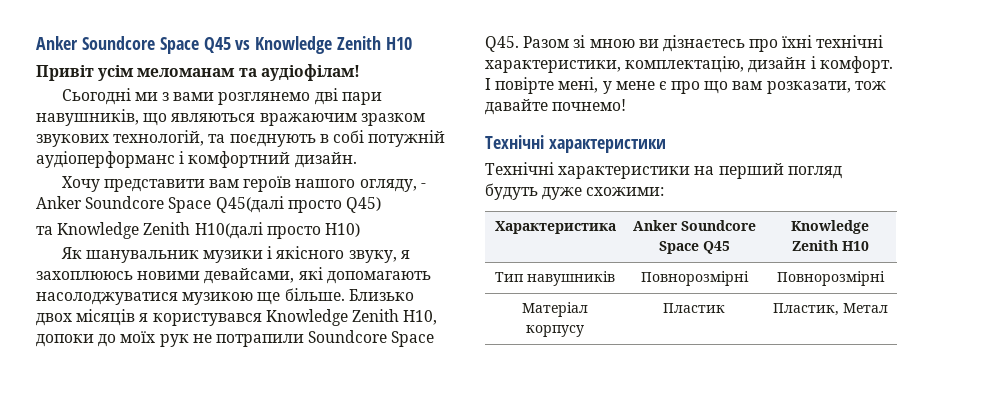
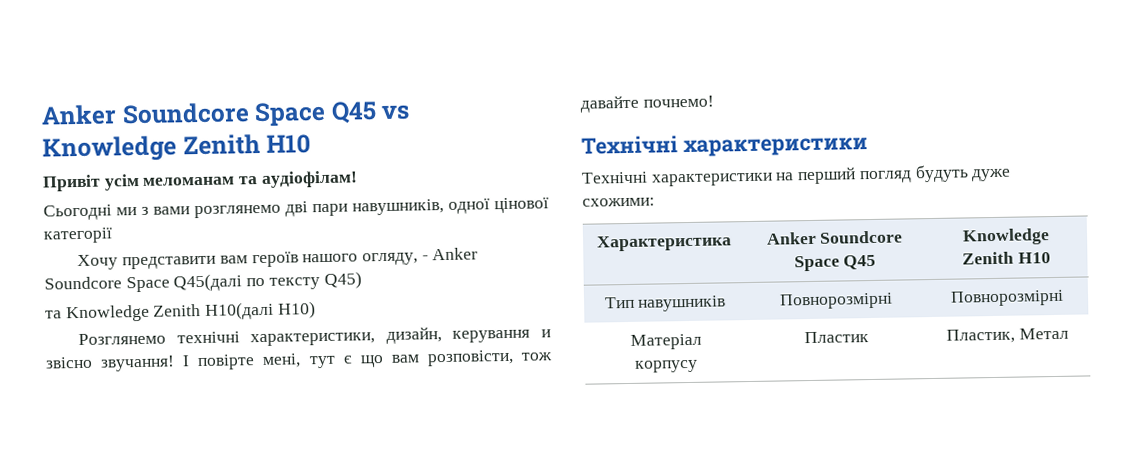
- Сьогодні ми з вами розглянемо дві пари навушників, що являються вражаючим зразком звукових технологій, та поєднують в собі потужній аудіоперформанс і комфортний дизайн.
+ Сьогодні ми з вами розглянемо дві пари навушників, одної цінової категорії
- Хочу представити вам героїв нашого огляду, - Anker Soundcore Space Q45(далі просто Q45)
+ Хочу представити вам героїв нашого огляду, - Anker Soundcore Space Q45(далі по тексту Q45)
- та Knowledge Zenith H10(далі просто H10)
+ та Knowledge Zenith H10(далі H10)
- Як шанувальник музики і якісного звуку, я захоплююсь новими девайсами, які допомагають насолоджуватися музикою ще більше. Близько двох місяців я користувався Knowledge Zenith H10, допоки до моїх рук не потрапили Soundcore Space Q45. Разом зі мною ви дізнаєтесь про їхні технічні характеристики, комплектацію, дизайн і комфорт. І повірте мені, у мене є про що вам розказати, тож давайте почнемо!
+ Розглянемо технічні характеристики, дизайн, керування и звісно звучання! І повірте мені, тут є що вам розповісти, тож давайте почнемо!

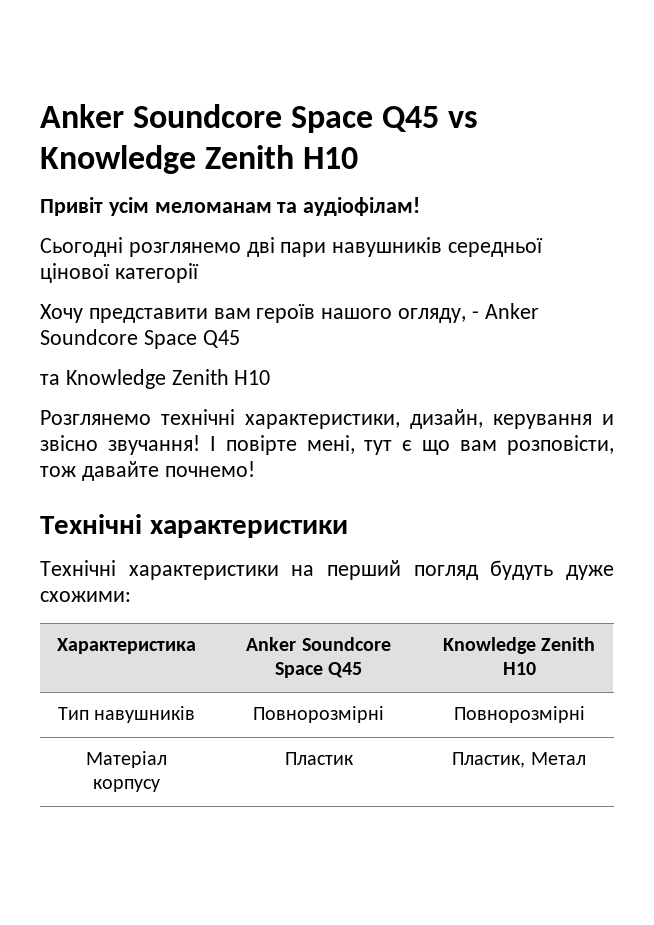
- Сьогодні ми з вами розглянемо дві пари навушників, одної цінової категорії
+ Сьогодні розглянемо дві пари навушників середньої цінової категорії
- Хочу представити вам героїв нашого огляду, - Anker Soundcore Space Q45(далі по тексту Q45)
+ Хочу представити вам героїв нашого огляду, - Anker Soundcore Space Q45
- та Knowledge Zenith H10(далі H10)
+ та Knowledge Zenith H10

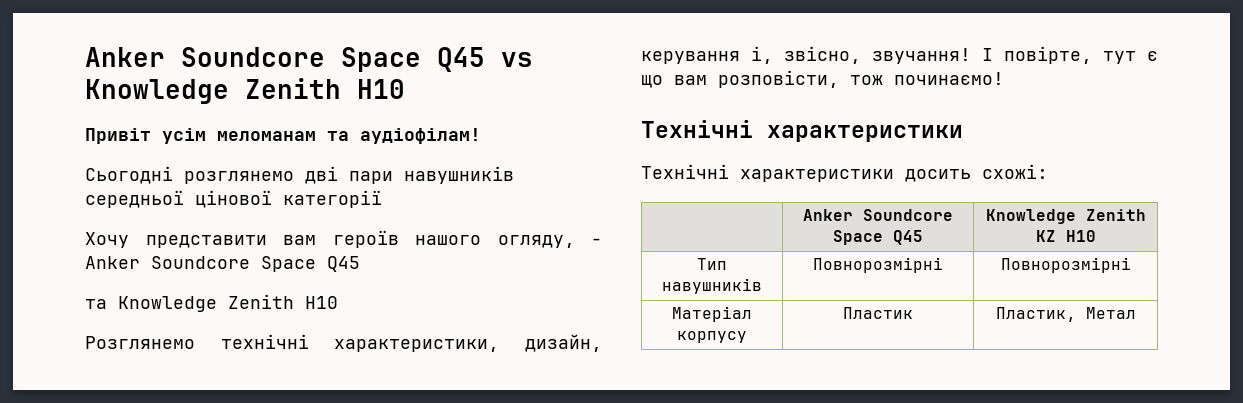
- Розглянемо технічні характеристики, дизайн, керування и звісно звучання! І повірте мені, тут є що вам розповісти, тож давайте почнемо!
+ Розглянемо технічні характеристики, дизайн, керування і, звісно, звучання! І повірте, тут є що вам розповісти, тож починаємо!
- Технічні характеристики на перший погляд будуть дуже схожими:
- Характеристика | Anker Soundcore Space Q45 | Knowledge Zenith H10
+ Технічні характеристики досить схожі:
+ | Anker Soundcore Space Q45 | Knowledge Zenith KZ H10

